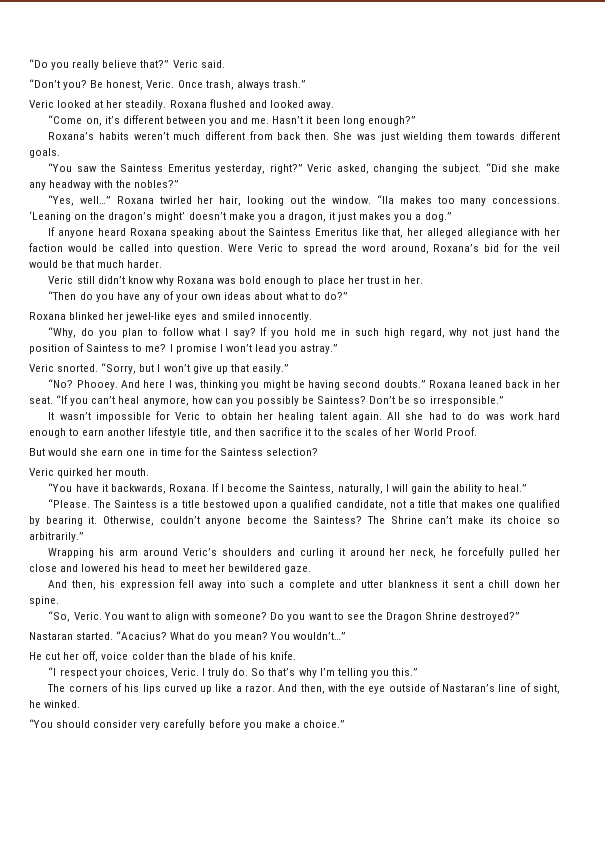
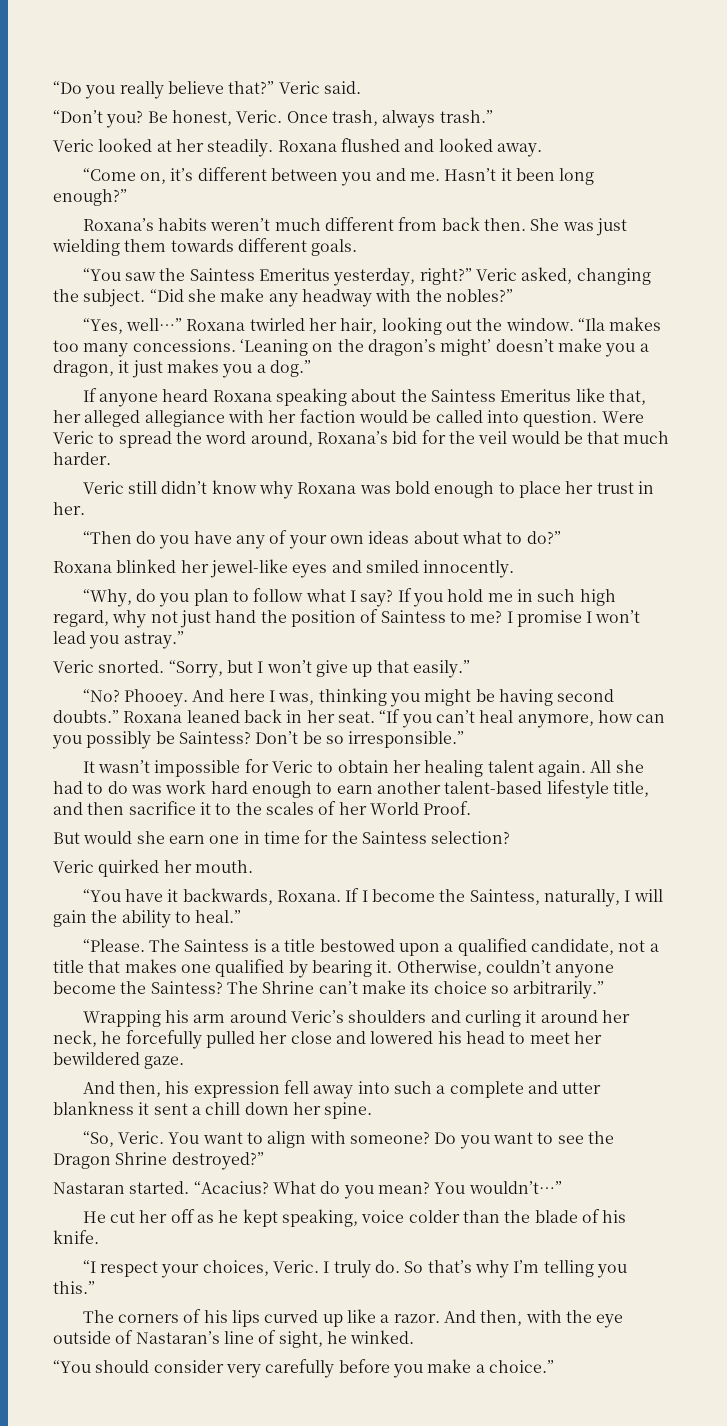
- All she had to do was work hard enough to earn another lifestyle title, and then sacrifice it to the scales of her World Proof.
+ All she had to do was work hard enough to earn another talent-based lifestyle title, and then sacrifice it to the scales of her World Proof.
- He cut her off, voice colder than the blade of his knife.
+ He cut her off as he kept speaking, voice colder than the blade of his knife.

